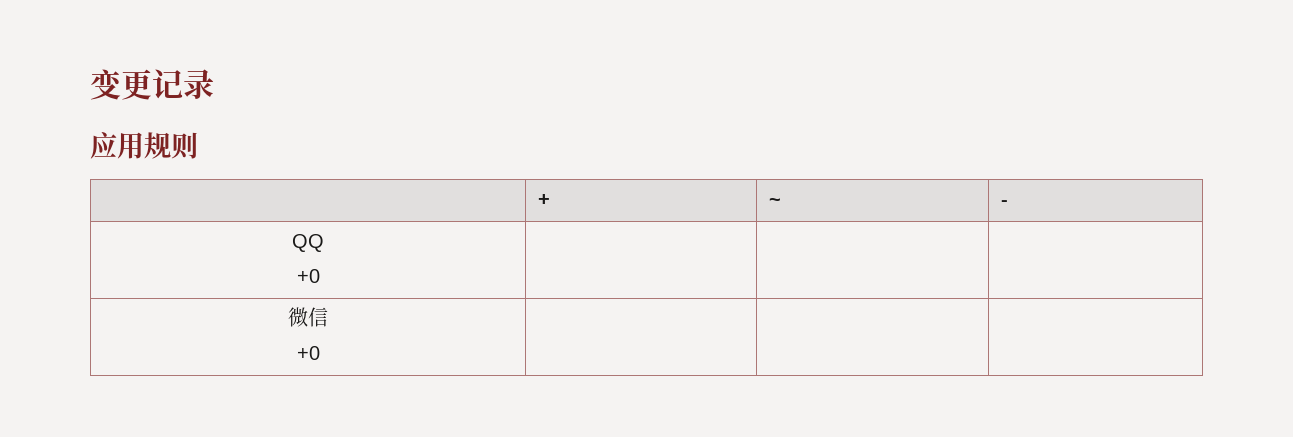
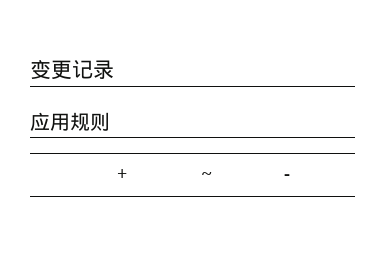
- QQ
- +0 | | |
- 微信
- +0 | | |

